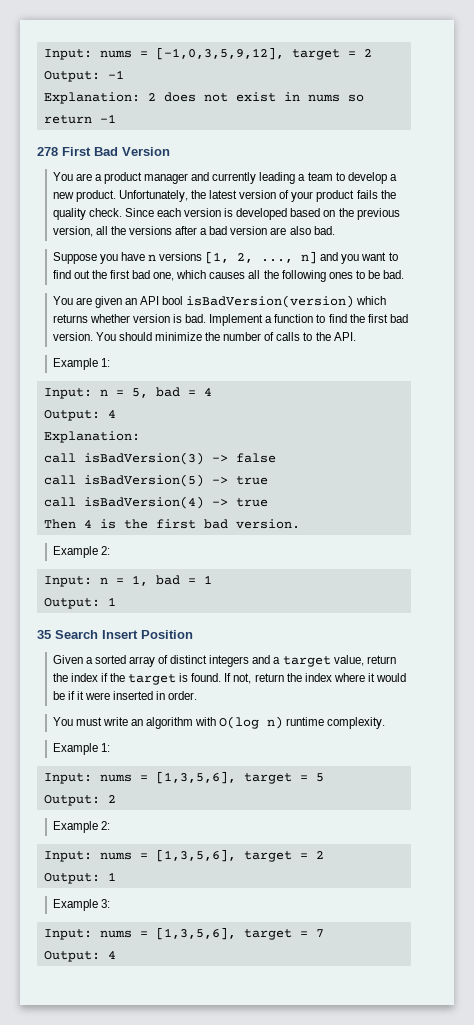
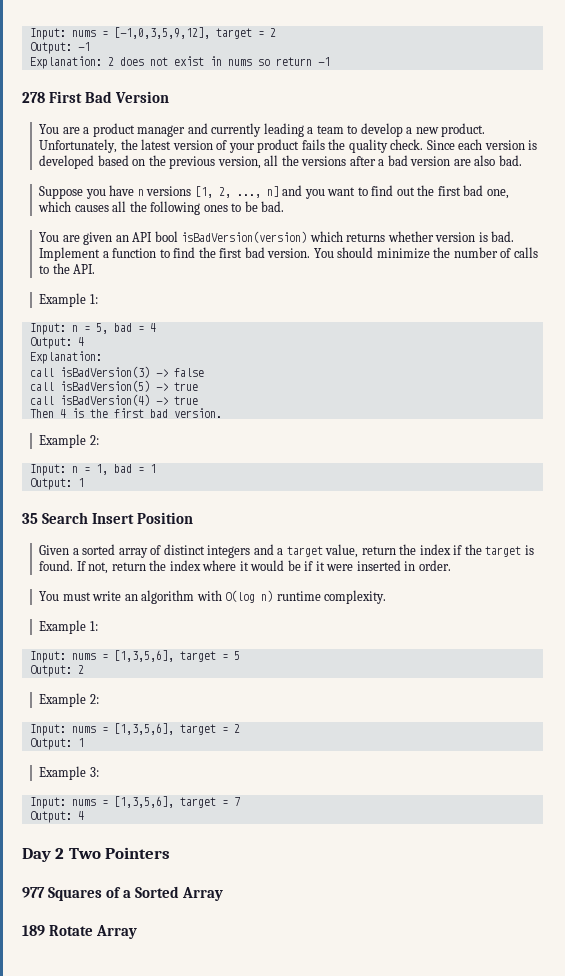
+ Day 2 Two Pointers
+ 977 Squares of a Sorted Array
+ 189 Rotate Array

